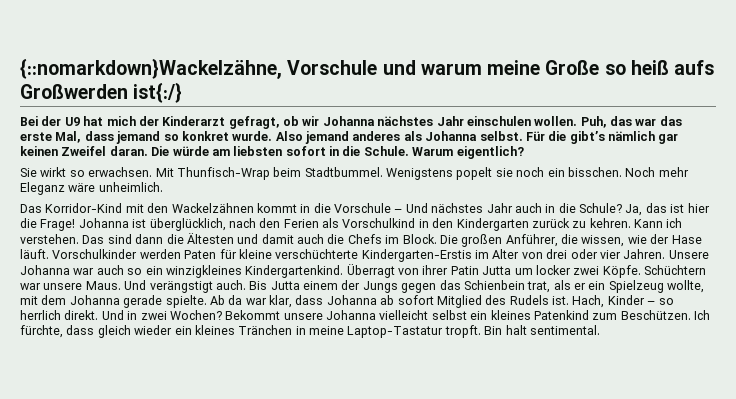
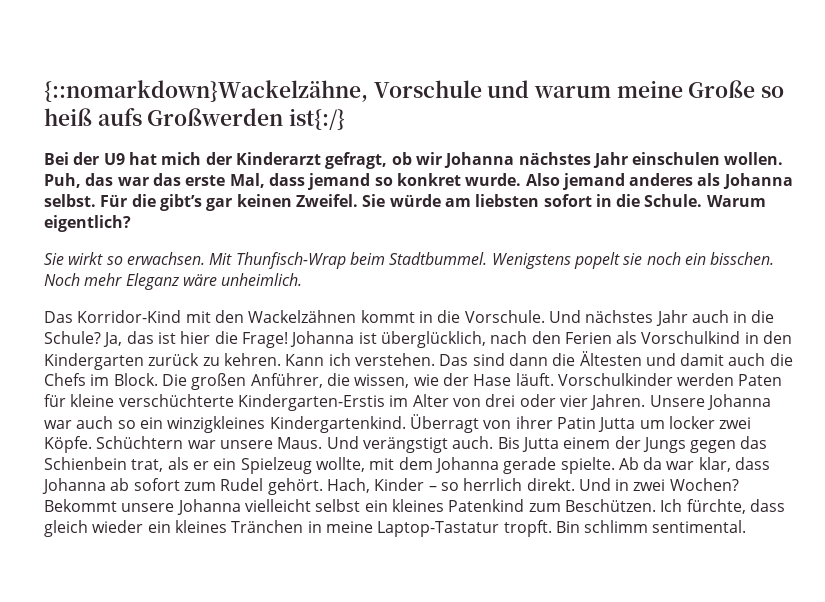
- Für die gibt’s nämlich gar keinen Zweifel daran. Die würde am liebsten sofort in die Schule.
+ Für die gibt’s gar keinen Zweifel. Sie würde am liebsten sofort in die Schule.
- Das Korridor-Kind mit den Wackelzähnen kommt in die Vorschule – Und nächstes Jahr auch in die Schule?
+ Das Korridor-Kind mit den Wackelzähnen kommt in die Vorschule. Und nächstes Jahr auch in die Schule?
- Ab da war klar, dass Johanna ab sofort Mitglied des Rudels ist.
+ Ab da war klar, dass Johanna ab sofort zum Rudel gehört.
- Bin halt sentimental.
+ Bin schlimm sentimental.

